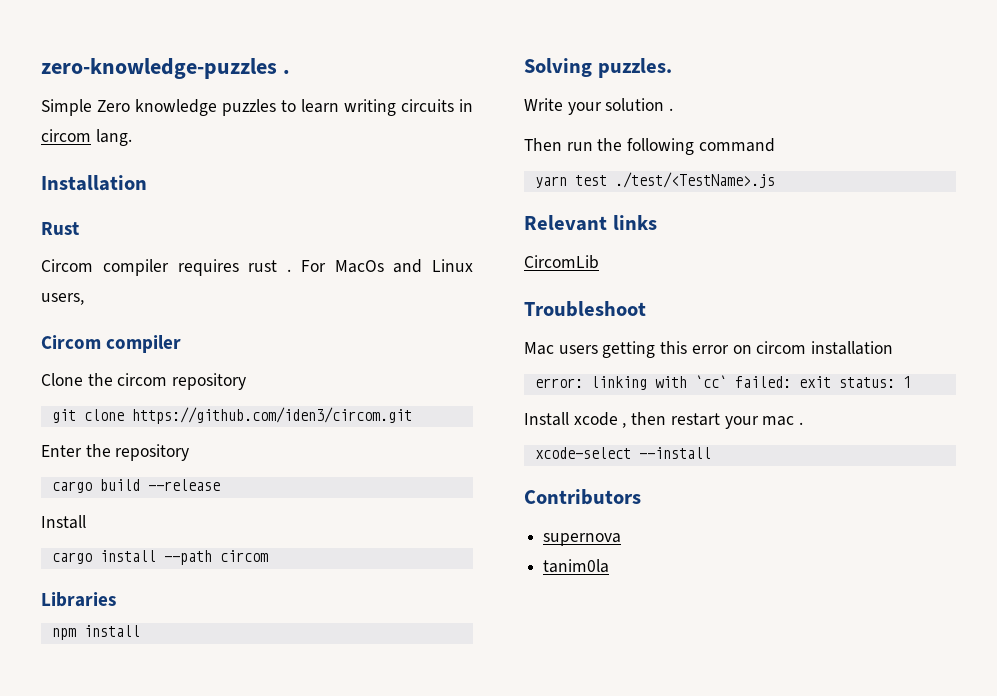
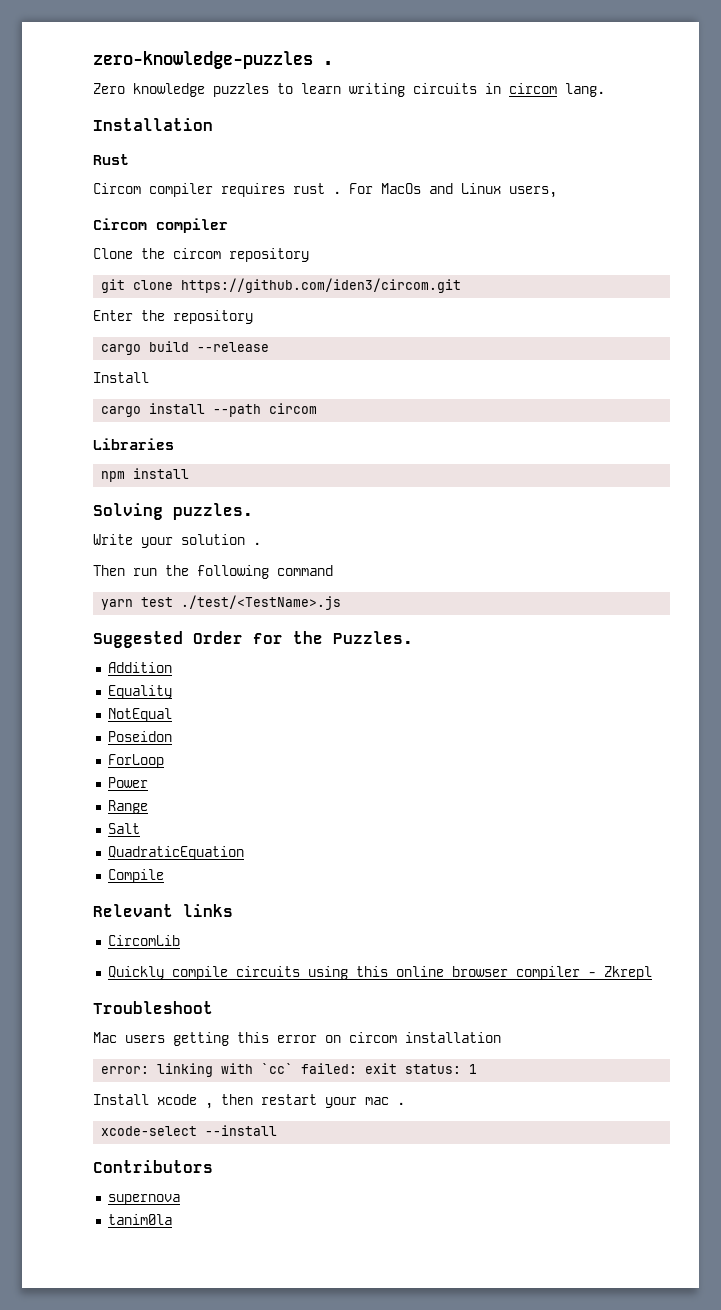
- Simple Zero knowledge puzzles to learn writing circuits in circom lang.
+ Zero knowledge puzzles to learn writing circuits in circom lang.
+ Suggested Order for the Puzzles.
+ Addition
+ Equality
+ NotEqual
+ Poseidon
+ ForLoop
+ Power
+ Range
+ Salt
+ QuadraticEquation
+ Compile
  Relevant links
  CircomLib
+ Quickly compile circuits using this online browser compiler - Zkrepl

